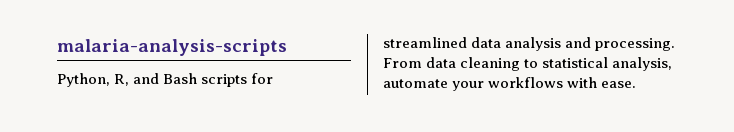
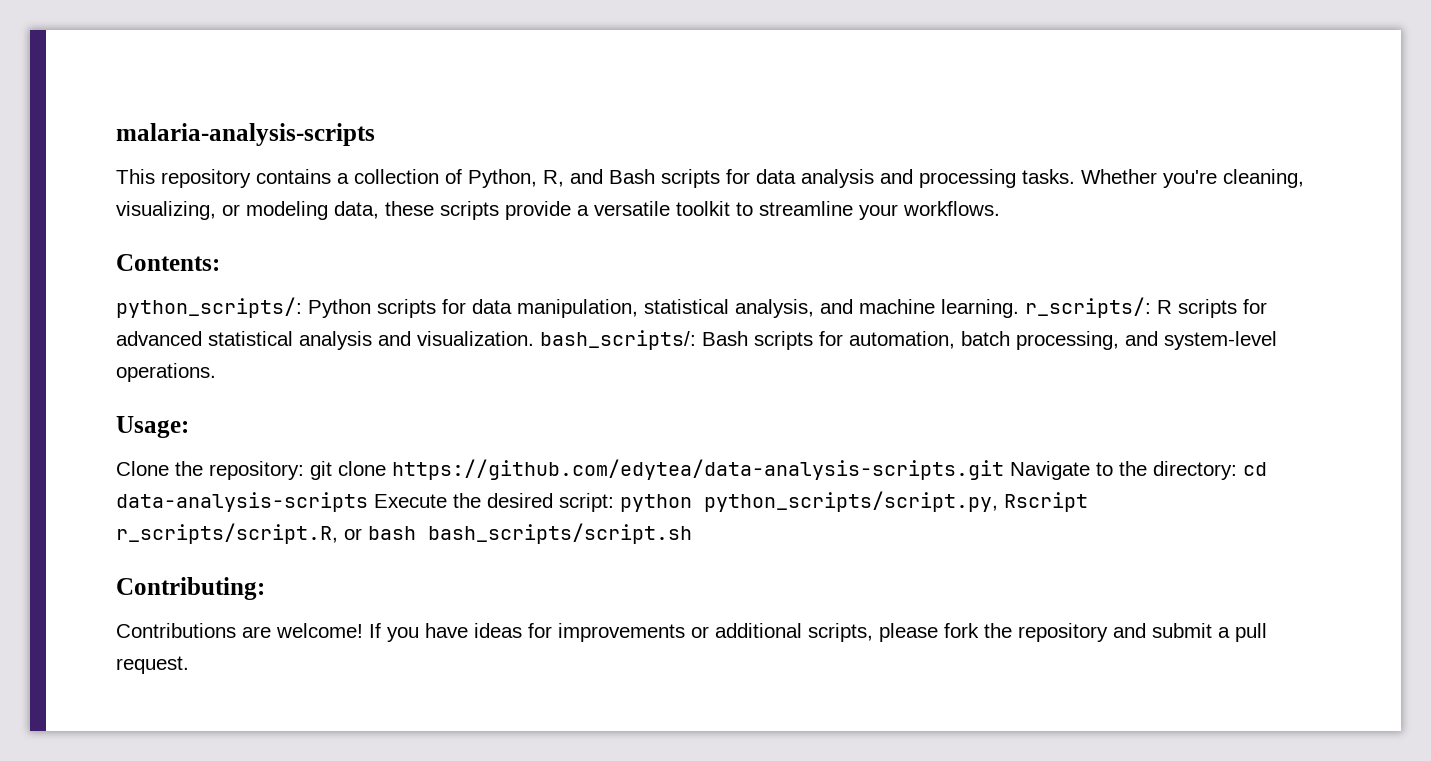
- Python, R, and Bash scripts for streamlined data analysis and processing. From data cleaning to statistical analysis, automate your workflows with ease.
+ This repository contains a collection of Python, R, and Bash scripts for data analysis and processing tasks. Whether you're cleaning, visualizing, or modeling data, these scripts provide a versatile toolkit to streamline your workflows.
+ Contents:
+ python_scripts/: Python scripts for data manipulation, statistical analysis, and machine learning. r_scripts/: R scripts for advanced statistical analysis and visualization. bash_scripts/: Bash scripts for automation, batch processing, and system-level operations.
+ Usage:
+ Clone the repository: git clone https://github.com/edytea/data-analysis-scripts.git Navigate to the directory: cd data-analysis-scripts Execute the desired script: python python_scripts/script.py, Rscript r_scripts/script.R, or bash bash_scripts/script.sh
+ Contributing:
+ Contributions are welcome! If you have ideas for improvements or additional scripts, please fork the repository and submit a pull request.

